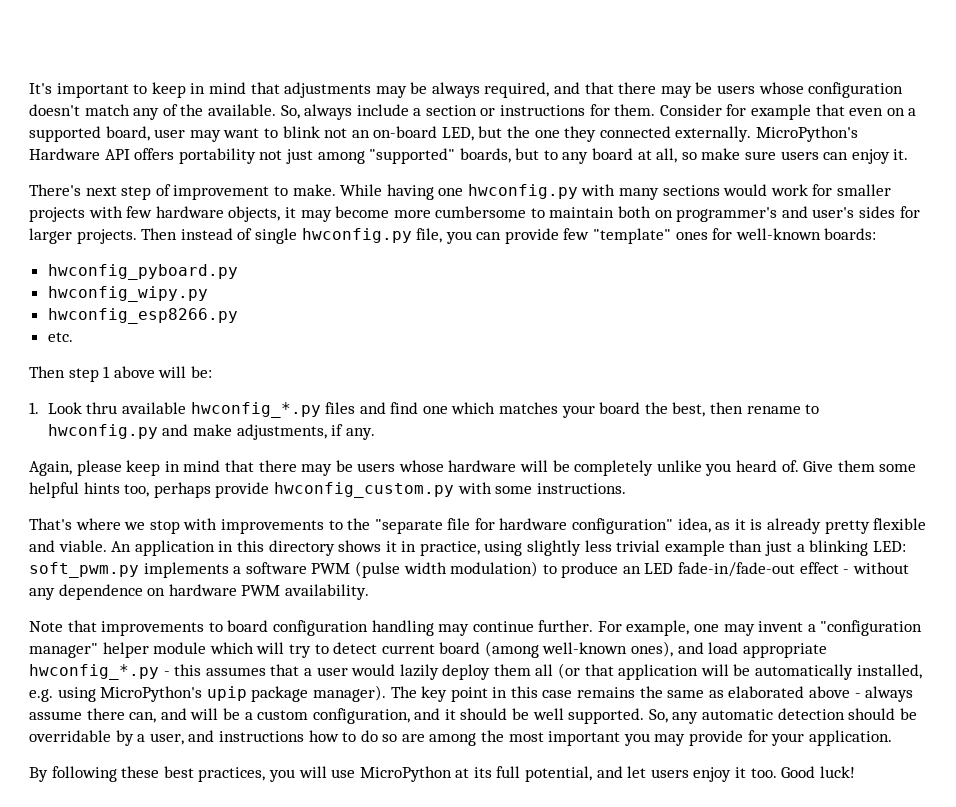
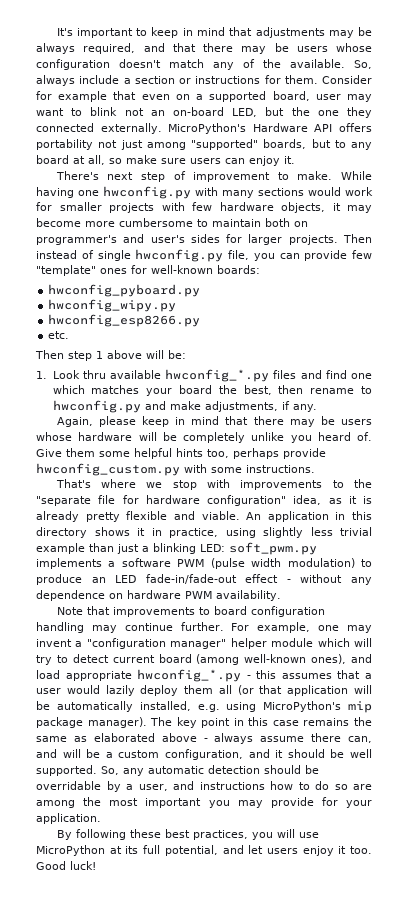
- For example, one may invent a "configuration manager" helper module which will try to detect current board (among well-known ones), and load appropriate hwconfig_*.py - this assumes that a user would lazily deploy them all (or that application will be automatically installed, e.g. using MicroPython's upip package manager).
+ For example, one may invent a "configuration manager" helper module which will try to detect current board (among well-known ones), and load appropriate hwconfig_*.py - this assumes that a user would lazily deploy them all (or that application will be automatically installed, e.g. using MicroPython's mip package manager).

